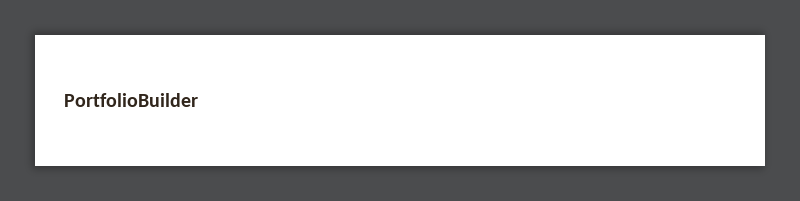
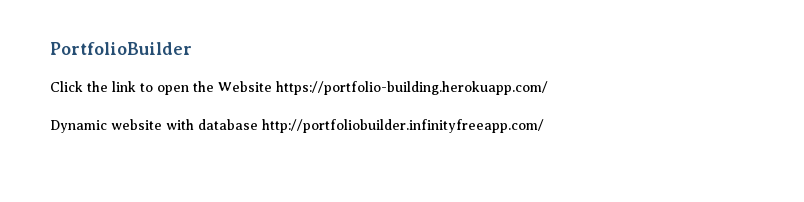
+ Click the link to open the Website https://portfolio-building.herokuapp.com/
+ Dynamic website with database http://portfoliobuilder.infinityfreeapp.com/

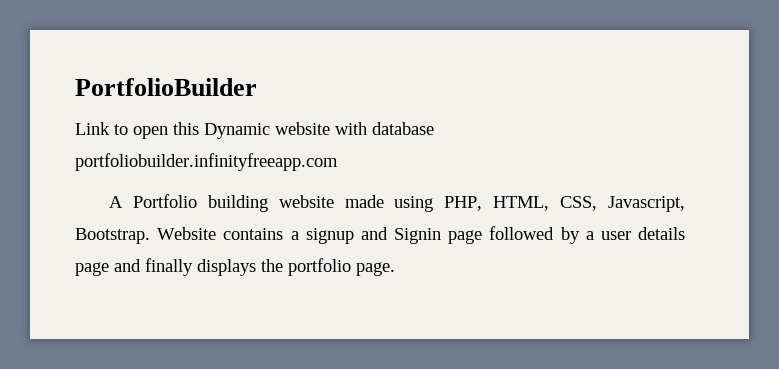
- Click the link to open the Website https://portfolio-building.herokuapp.com/
- Dynamic website with database http://portfoliobuilder.infinityfreeapp.com/
+ Link to open this Dynamic website with database portfoliobuilder.infinityfreeapp.com
+ A Portfolio building website made using PHP, HTML, CSS, Javascript, Bootstrap. Website contains a signup and Signin page followed by a user details page and finally displays the portfolio page.

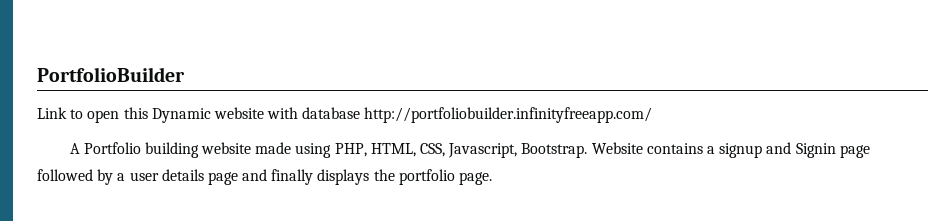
- Link to open this Dynamic website with database portfoliobuilder.infinityfreeapp.com
+ Link to open this Dynamic website with database http://portfoliobuilder.infinityfreeapp.com/

